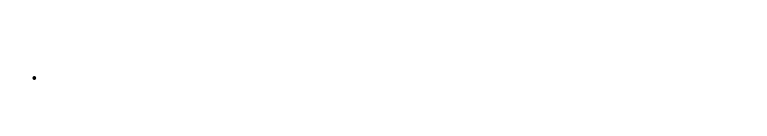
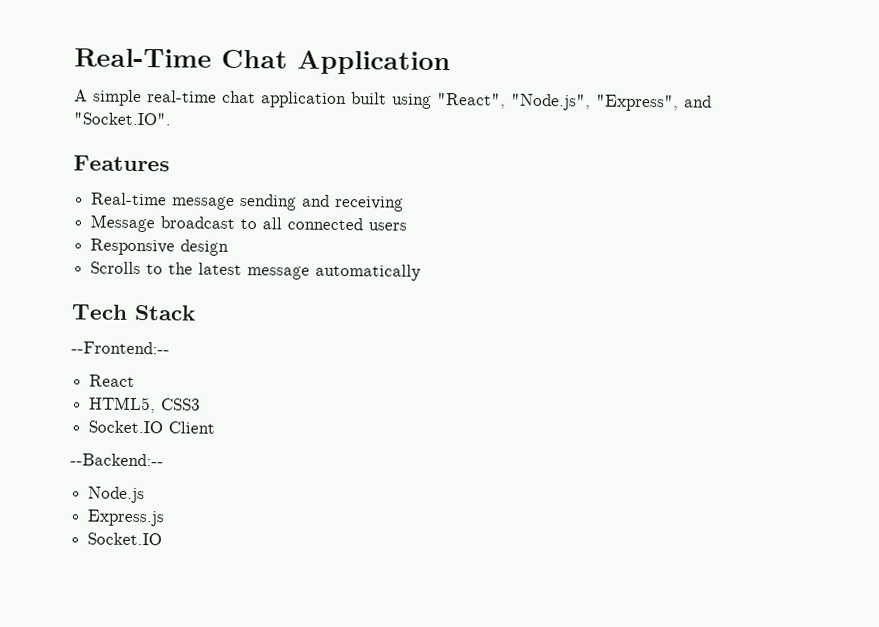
- .
+ Real-Time Chat Application
+ A simple real-time chat application built using "React", "Node.js", "Express", and "Socket.IO".
+ Features
+ Real-time message sending and receiving
+ Message broadcast to all connected users
+ Responsive design
+ Scrolls to the latest message automatically
+ Tech Stack
+ --Frontend:--
+ React
+ HTML5, CSS3
+ Socket.IO Client
+ --Backend:--
+ Node.js
+ Express.js
+ Socket.IO

